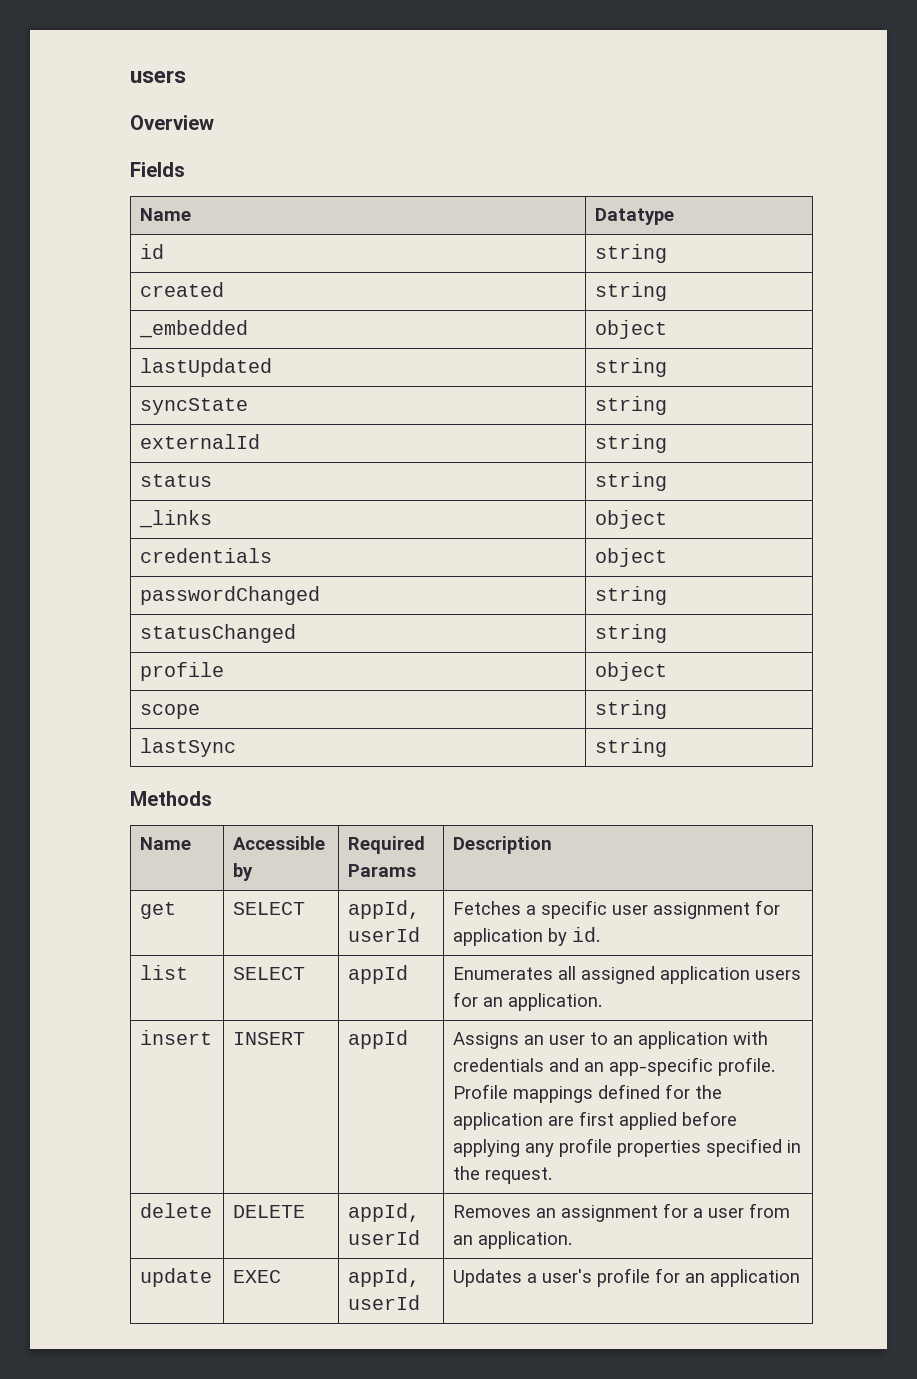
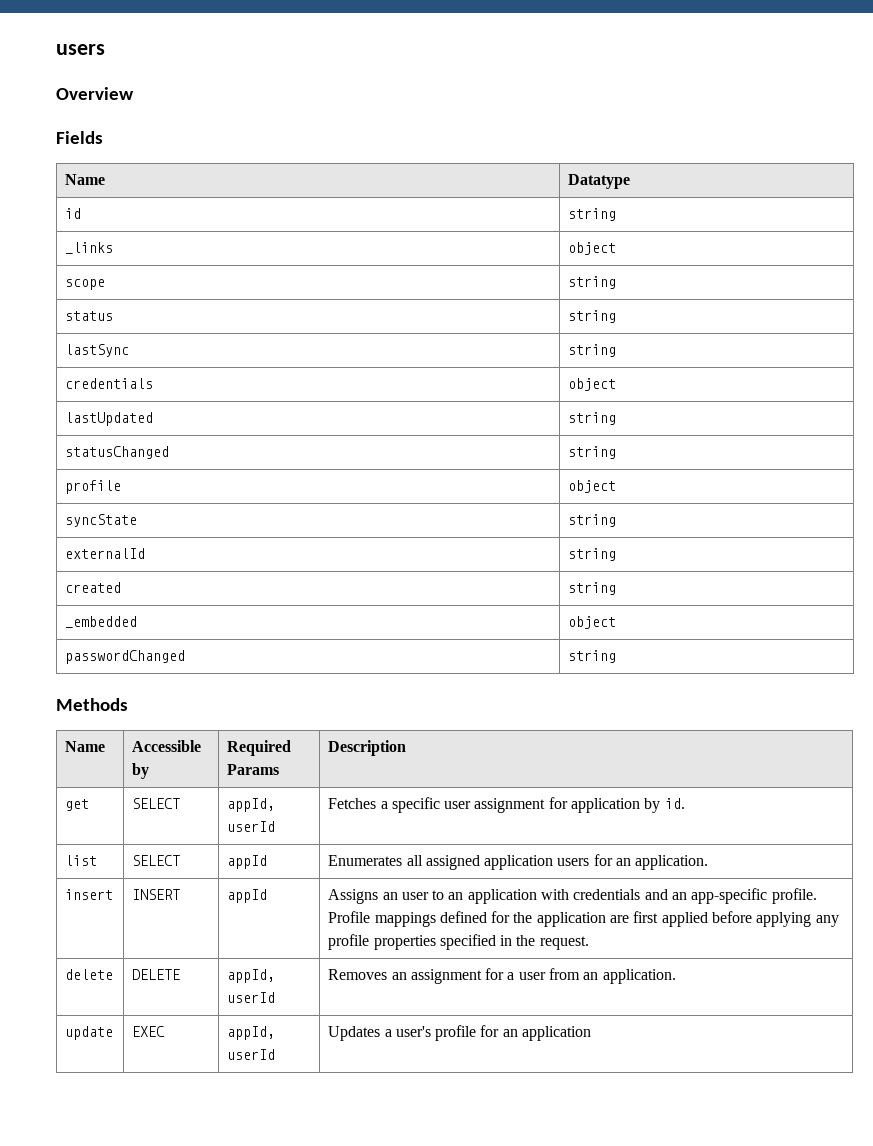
- created | string
- _embedded | object
- lastUpdated | string
- syncState | string
- externalId | string
+ _links | object
+ scope | string
- _links | object
+ lastSync | string
- passwordChanged | string
+ lastUpdated | string
- scope | string
- lastSync | string
+ syncState | string
+ externalId | string
+ created | string
+ _embedded | object
+ passwordChanged | string

